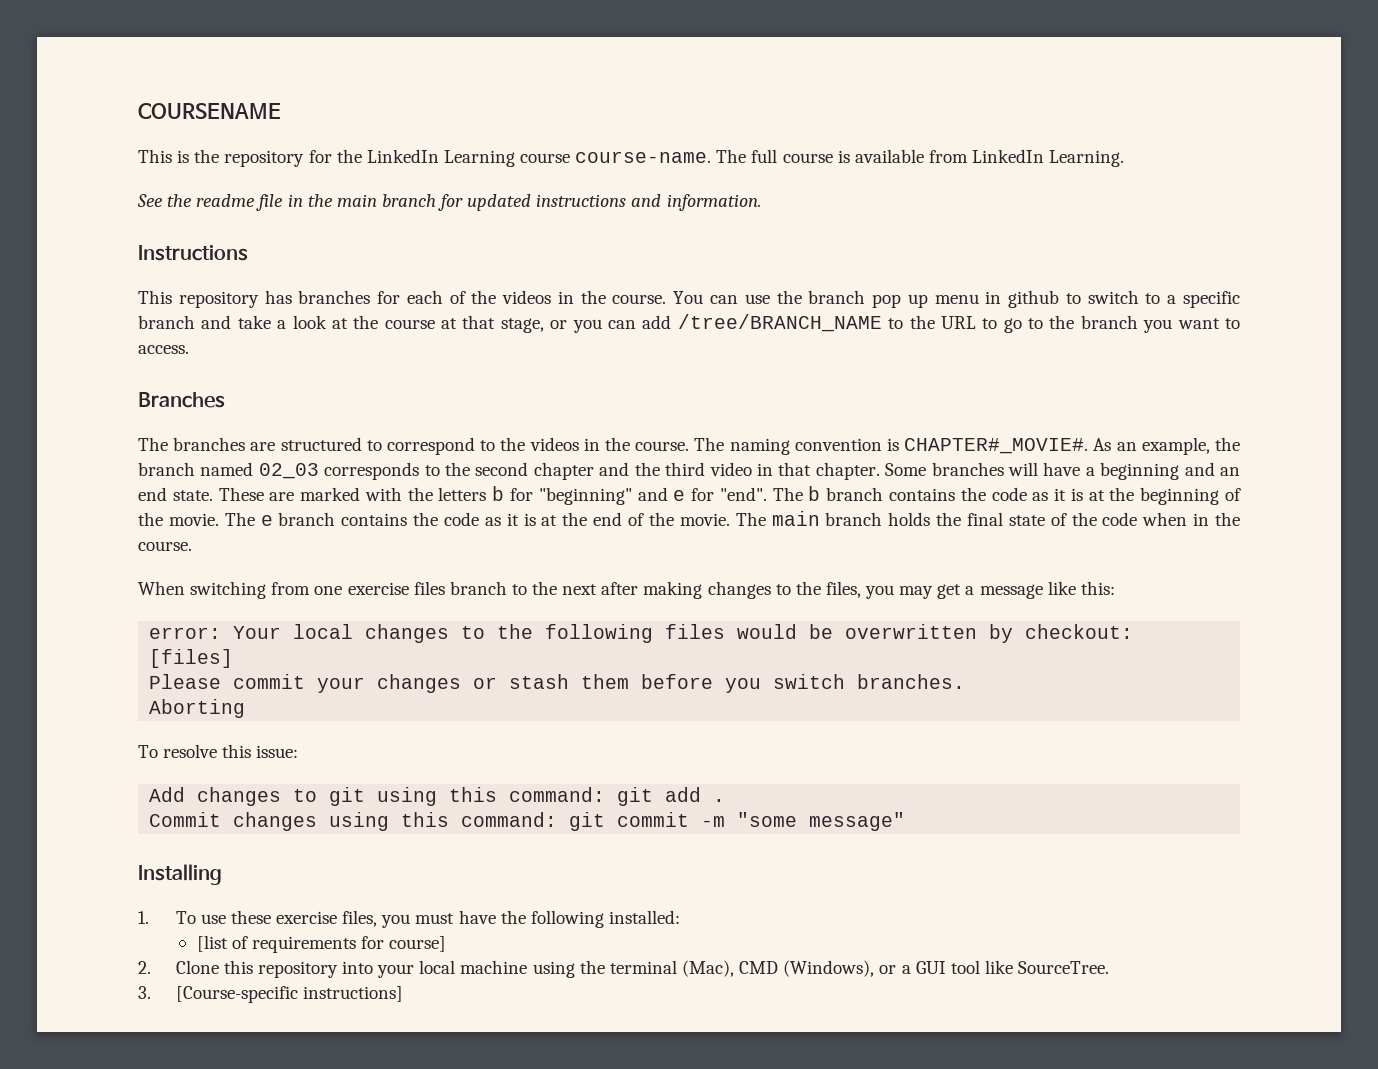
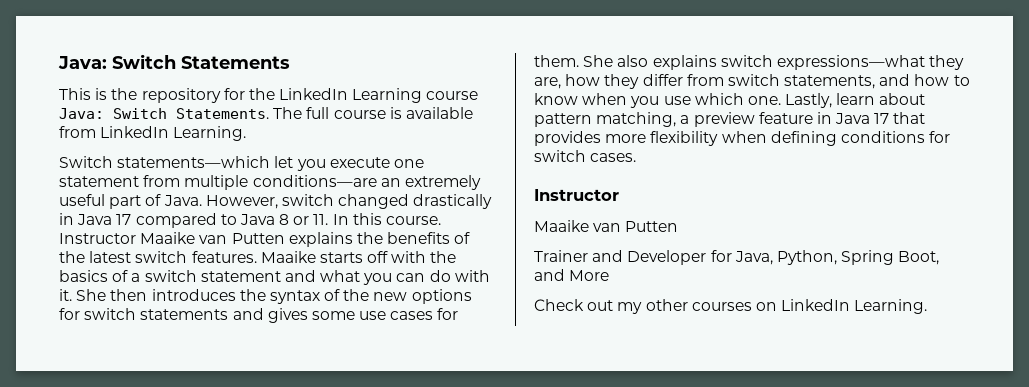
- COURSENAME
+ Java: Switch Statements
- This is the repository for the LinkedIn Learning course course-name.
+ This is the repository for the LinkedIn Learning course Java: Switch Statements.
- See the readme file in the main branch for updated instructions and information.
- Instructions
- This repository has branches for each of the videos in the course. You can use the branch pop up menu in github to switch to a specific branch and take a look at the course at that stage, or you can add /tree/BRANCH_NAME to the URL to go to the branch you want to access.
- Branches
- The branches are structured to correspond to the videos in the course. The naming convention is CHAPTER#_MOVIE#. As an example, the branch named 02_03 corresponds to the second chapter and the third video in that chapter. Some branches will have a beginning and an end state. These are marked with the letters b for "beginning" and e for "end". The b branch contains the code as it is at the beginning of the movie. The e branch contains the code as it is at the end of the movie. The main branch holds the final state of the code when in the course.
- When switching from one exercise files branch to the next after making changes to the files, you may get a message like this:
- error: Your local changes to the following files would be overwritten by checkout: [files]
- Please commit your changes or stash them before you switch branches.
- Aborting
- To resolve this issue:
- Add changes to git using this command: git add .
- Commit changes using this command: git commit -m "some message"
- Installing
- 1. To use these exercise files, you must have the following installed:
- [list of requirements for course]
- 2. Clone this repository into your local machine using the terminal (Mac), CMD (Windows), or a GUI tool like SourceTree.
- 3. [Course-specific instructions]
+ Switch statements—which let you execute one statement from multiple conditions—are an extremely useful part of Java. However, switch changed drastically in Java 17 compared to Java 8 or 11. In this course. Instructor Maaike van Putten explains the benefits of the latest switch features. Maaike starts off with the basics of a switch statement and what you can do with it. She then introduces the syntax of the new options for switch statements and gives some use cases for them. She also explains switch expressions—what they are, how they differ from switch statements, and how to know when you use which one. Lastly, learn about pattern matching, a preview feature in Java 17 that provides more flexibility when defining conditions for switch cases.
+ Instructor
+ Maaike van Putten
+ Trainer and Developer for Java, Python, Spring Boot, and More
+ Check out my other courses on LinkedIn Learning.

